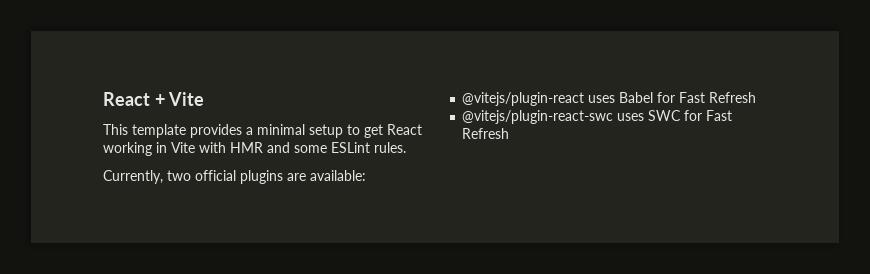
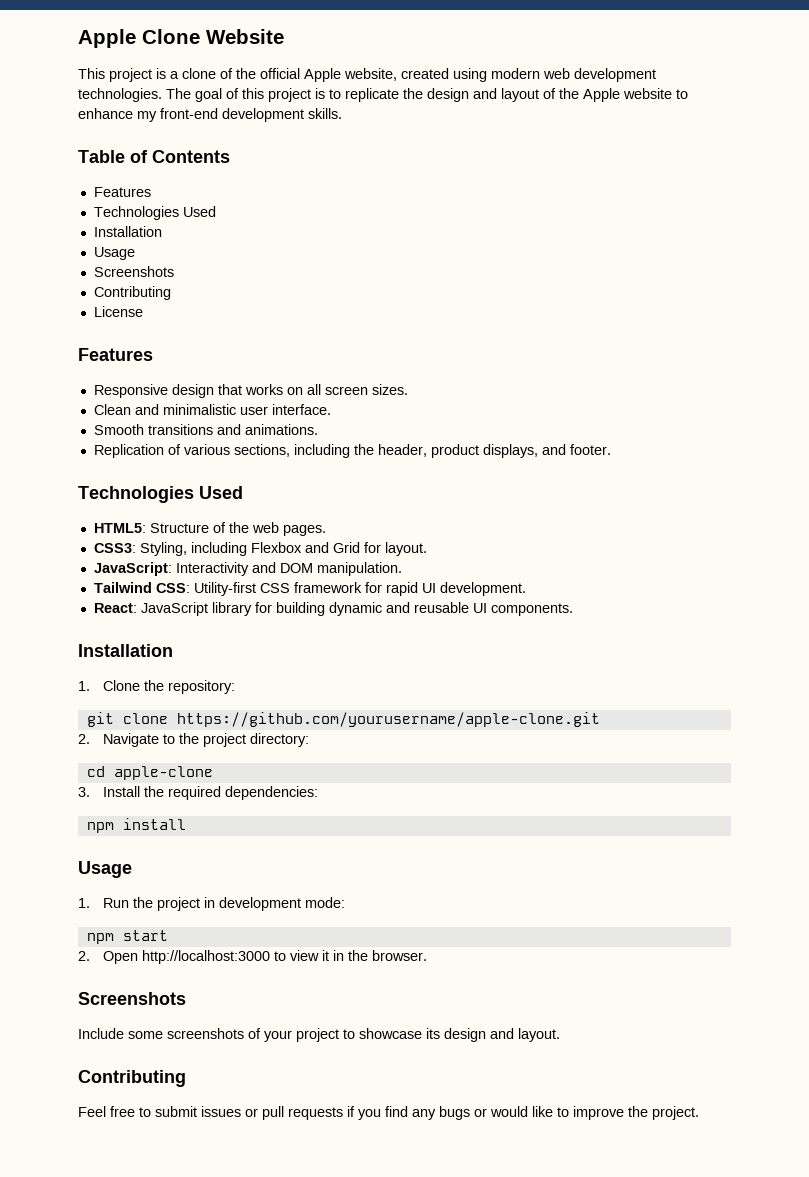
- React + Vite
- This template provides a minimal setup to get React working in Vite with HMR and some ESLint rules.
- Currently, two official plugins are available:
- @vitejs/plugin-react uses Babel for Fast Refresh
- @vitejs/plugin-react-swc uses SWC for Fast Refresh
+ Apple Clone Website
+ This project is a clone of the official Apple website, created using modern web development technologies. The goal of this project is to replicate the design and layout of the Apple website to enhance my front-end development skills.
+ Table of Contents
+ Features
+ Technologies Used
+ Installation
+ Usage
+ Screenshots
+ Contributing
+ License
+ Features
+ Responsive design that works on all screen sizes.
+ Clean and minimalistic user interface.
+ Smooth transitions and animations.
+ Replication of various sections, including the header, product displays, and footer.
+ Technologies Used
+ HTML5: Structure of the web pages.
+ CSS3: Styling, including Flexbox and Grid for layout.
+ JavaScript: Interactivity and DOM manipulation.
+ Tailwind CSS: Utility-first CSS framework for rapid UI development.
+ React: JavaScript library for building dynamic and reusable UI components.
+ Installation
+ 1. Clone the repository:
+ git clone https://github.com/yourusername/apple-clone.git
+ 2. Navigate to the project directory:
+ cd apple-clone
+ 3. Install the required dependencies:
+ npm install
+ Usage
+ 1. Run the project in development mode:
+ npm start
+ 2. Open http://localhost:3000 to view it in the browser.
+ Screenshots
+ Include some screenshots of your project to showcase its design and layout.
+ Contributing
+ Feel free to submit issues or pull requests if you find any bugs or would like to improve the project.

